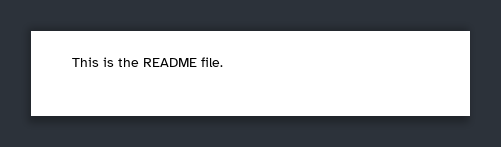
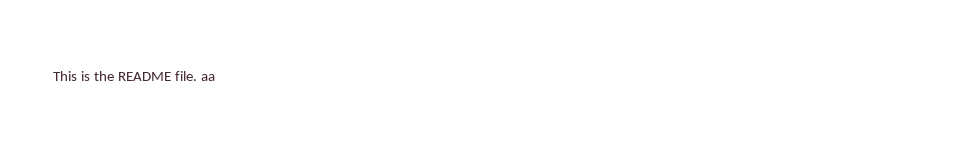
- This is the README file.
+ This is the README file. aa

